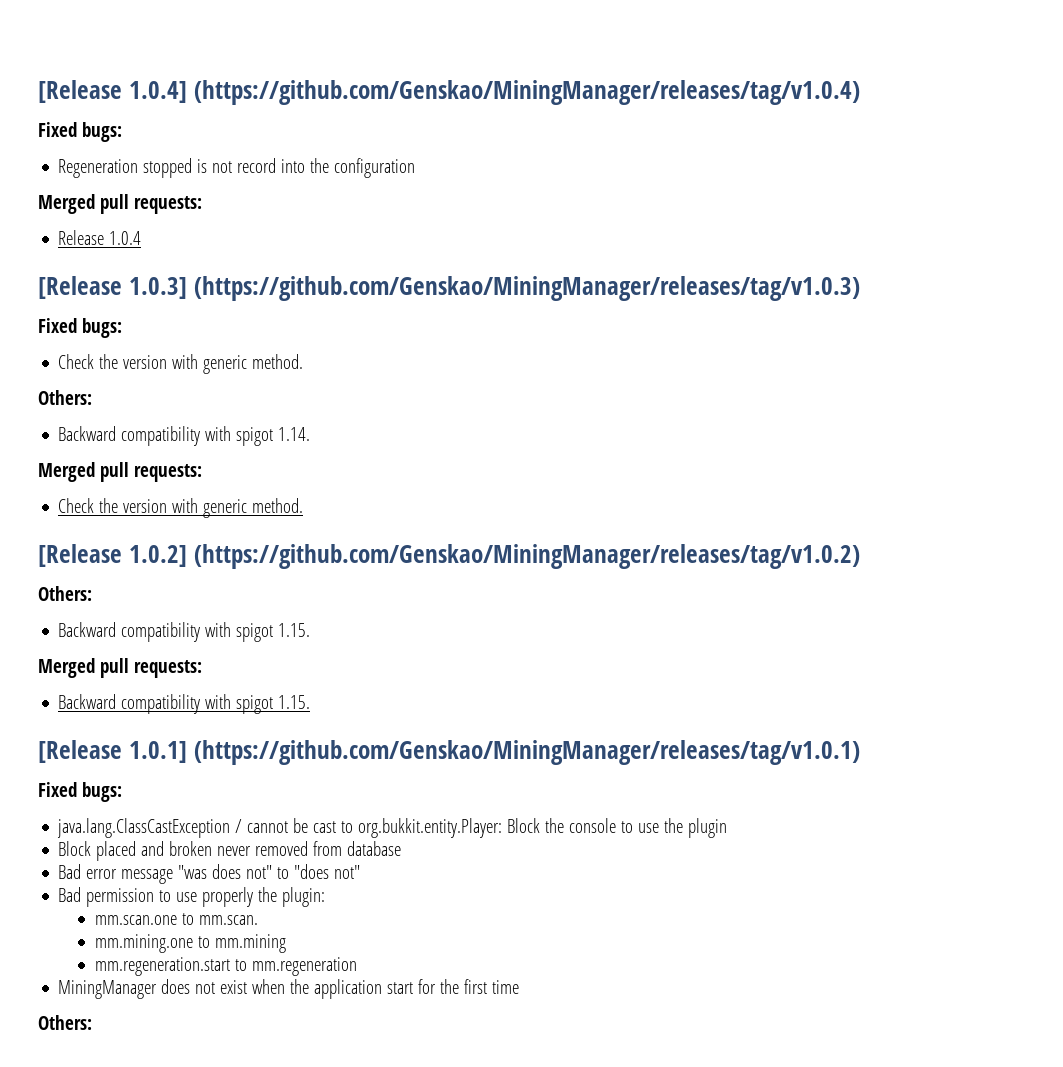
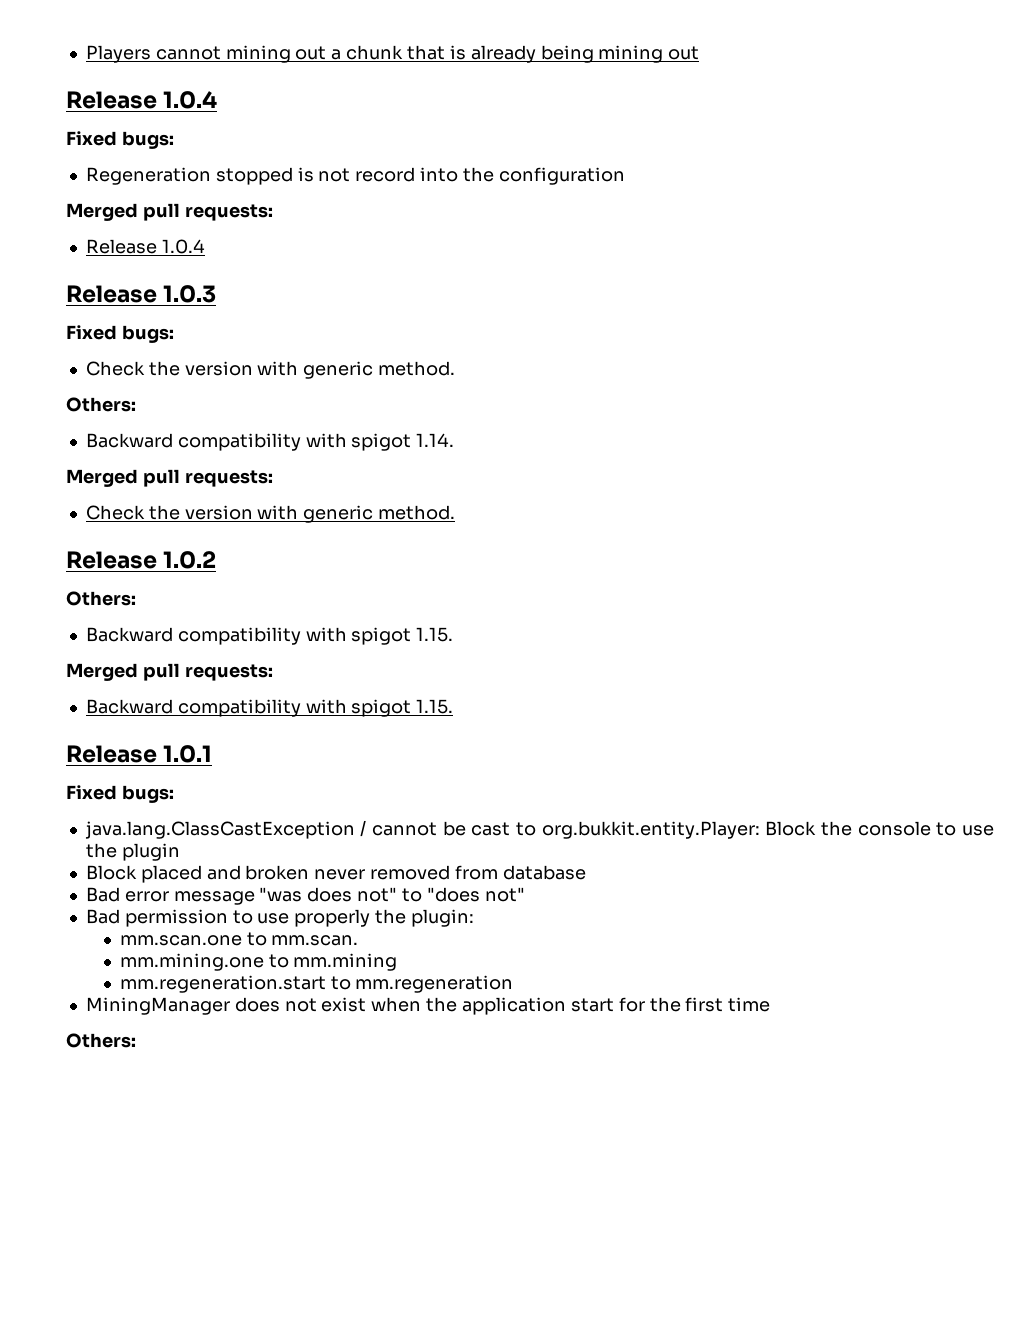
- [Release 1.0.4] (https://github.com/Genskao/MiningManager/releases/tag/v1.0.4)
+ Players cannot mining out a chunk that is already being mining out
+ Release 1.0.4
- [Release 1.0.3] (https://github.com/Genskao/MiningManager/releases/tag/v1.0.3)
+ Release 1.0.3
- [Release 1.0.2] (https://github.com/Genskao/MiningManager/releases/tag/v1.0.2)
+ Release 1.0.2
- [Release 1.0.1] (https://github.com/Genskao/MiningManager/releases/tag/v1.0.1)
+ Release 1.0.1

